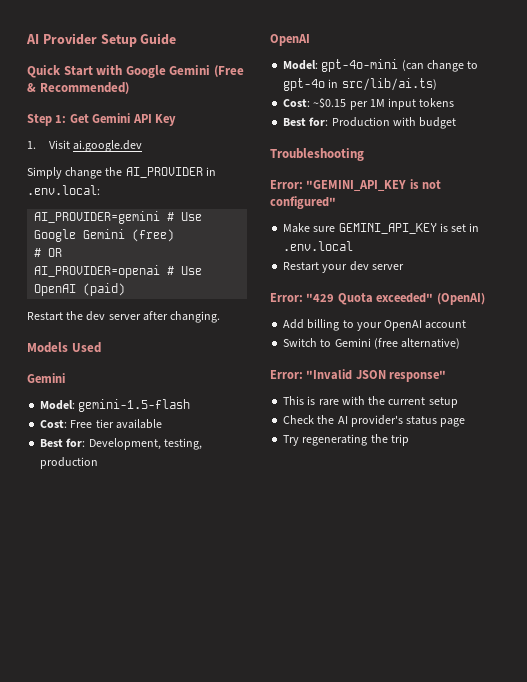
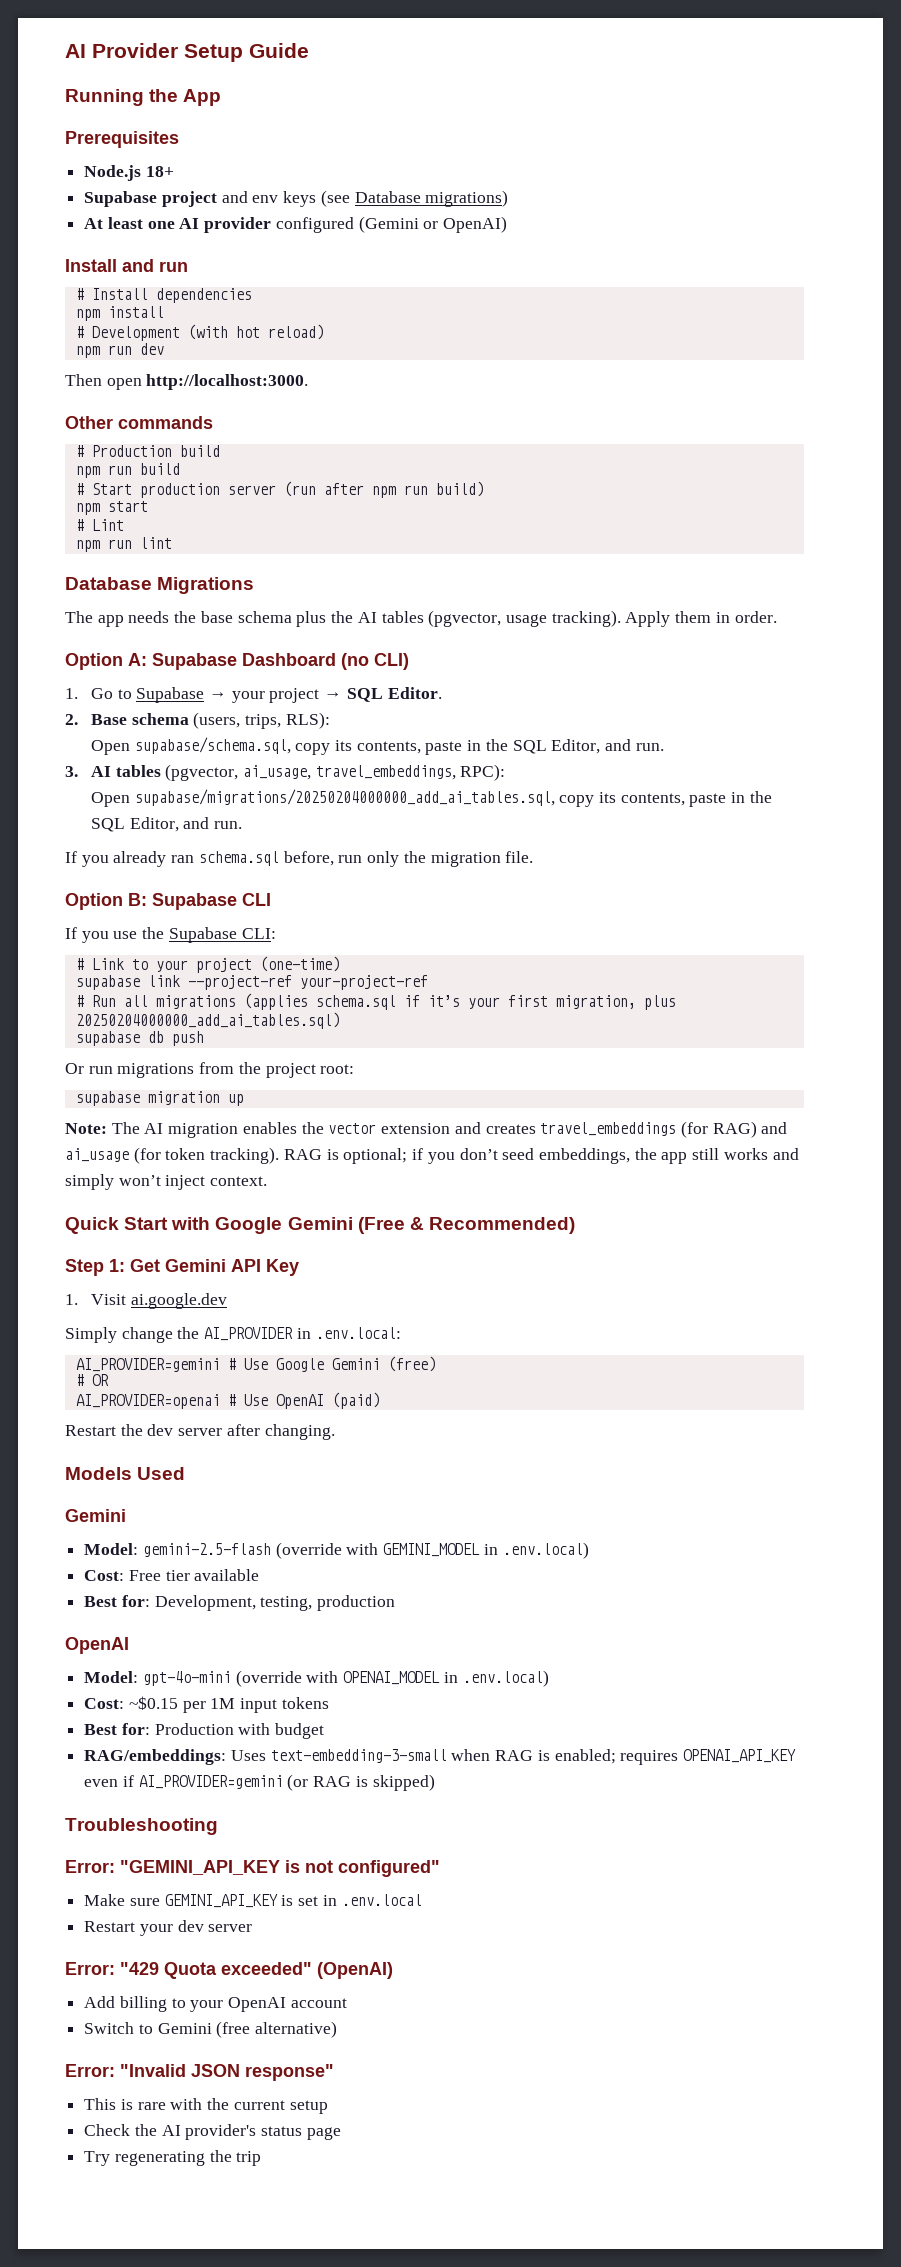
+ Running the App
+ Prerequisites
+ Node.js 18+
+ Supabase project and env keys (see Database migrations)
+ At least one AI provider configured (Gemini or OpenAI)
+ Install and run
+ # Install dependencies
+ npm install
+ # Development (with hot reload)
+ npm run dev
+ Then open http://localhost:3000.
+ Other commands
+ # Production build
+ npm run build
+ # Start production server (run after npm run build)
+ npm start
+ # Lint
+ npm run lint
+ Database Migrations
+ The app needs the base schema plus the AI tables (pgvector, usage tracking). Apply them in order.
+ Option A: Supabase Dashboard (no CLI)
+ 1. Go to Supabase → your project → SQL Editor.
+ 2. Base schema (users, trips, RLS):
+ Open supabase/schema.sql, copy its contents, paste in the SQL Editor, and run.
+ 3. AI tables (pgvector, ai_usage, travel_embeddings, RPC):
+ Open supabase/migrations/20250204000000_add_ai_tables.sql, copy its contents, paste in the SQL Editor, and run.
+ If you already ran schema.sql before, run only the migration file.
+ Option B: Supabase CLI
+ If you use the Supabase CLI:
+ # Link to your project (one-time)
+ supabase link --project-ref your-project-ref
+ # Run all migrations (applies schema.sql if it’s your first migration, plus 20250204000000_add_ai_tables.sql)
+ supabase db push
+ Or run migrations from the project root:
+ supabase migration up
+ Note: The AI migration enables the vector extension and creates travel_embeddings (for RAG) and ai_usage (for token tracking). RAG is optional; if you don’t seed embeddings, the app still works and simply won’t inject context.
- Model: gemini-1.5-flash
+ Model: gemini-2.5-flash (override with GEMINI_MODEL in .env.local)
- Model: gpt-4o-mini (can change to gpt-4o in src/lib/ai.ts)
+ Model: gpt-4o-mini (override with OPENAI_MODEL in .env.local)
+ RAG/embeddings: Uses text-embedding-3-small when RAG is enabled; requires OPENAI_API_KEY even if AI_PROVIDER=gemini (or RAG is skipped)

